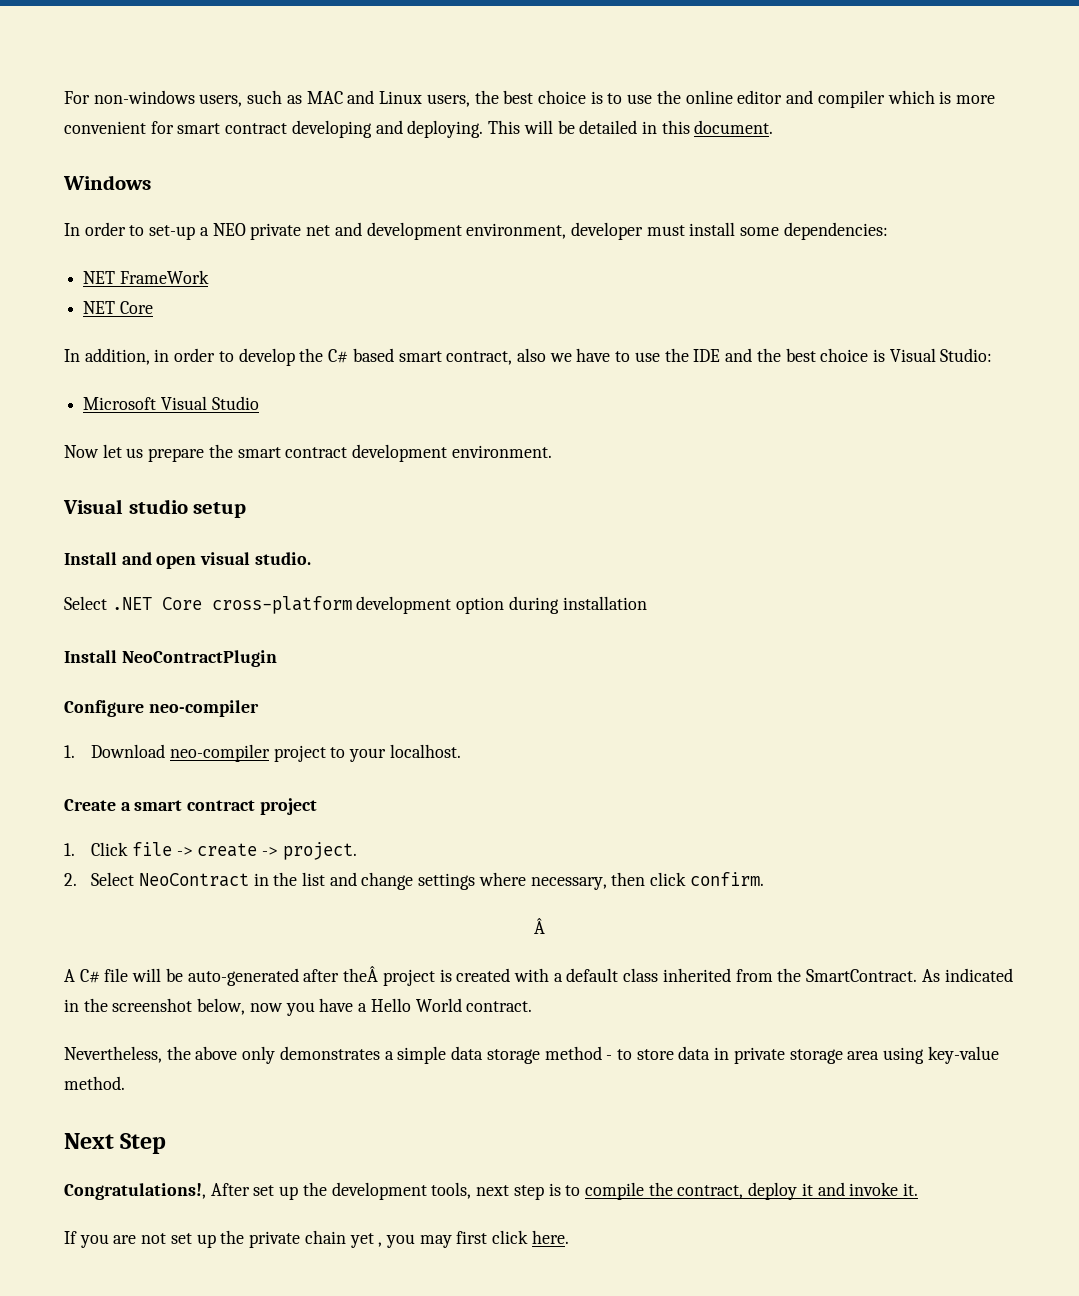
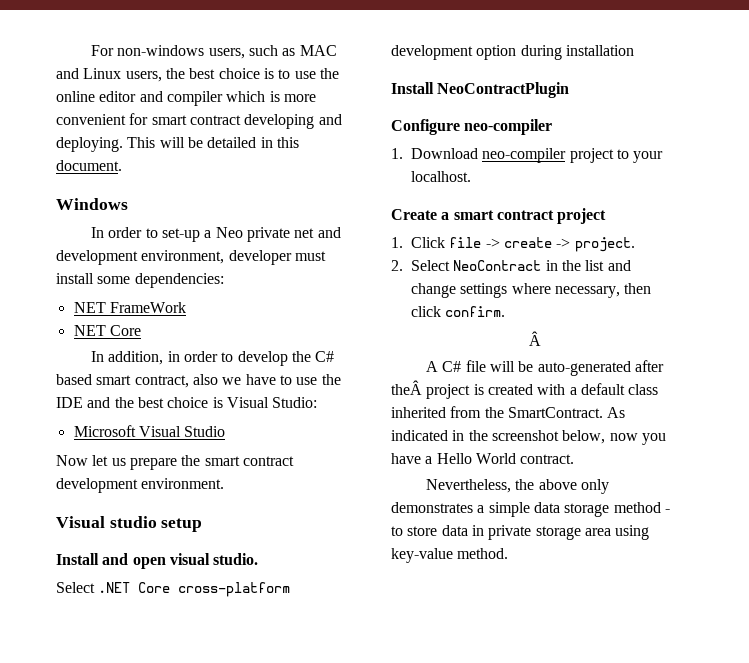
- In order to set-up a NEO private net and development environment, developer must install some dependencies:
+ In order to set-up a Neo private net and development environment, developer must install some dependencies:
- Next Step
- Congratulations!, After set up the development tools, next step is to compile the contract, deploy it and invoke it.
- If you are not set up the private chain yet , you may first click here.

